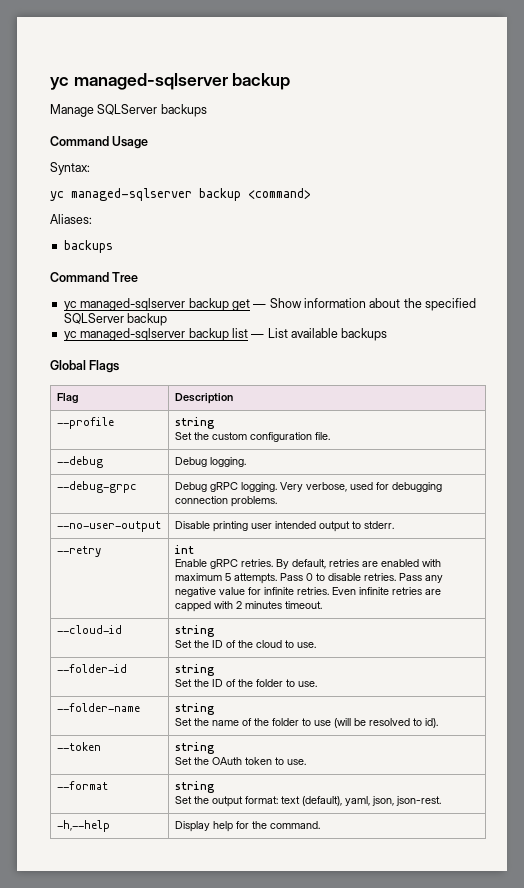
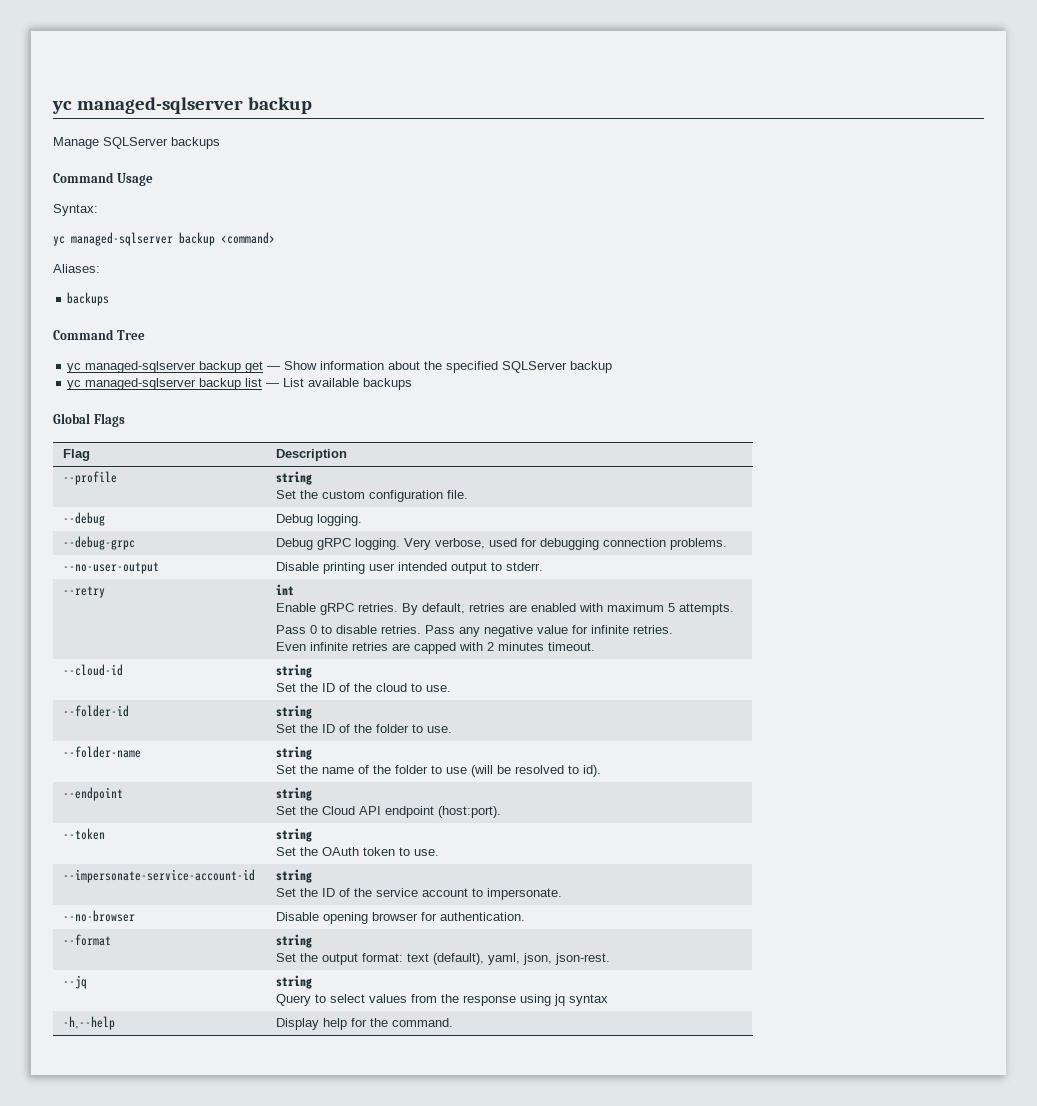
  --retry | int
- Enable gRPC retries. By default, retries are enabled with maximum 5 attempts. Pass 0 to disable retries. Pass any negative value for infinite retries. Even infinite retries are capped with 2 minutes timeout.
+ Enable gRPC retries. By default, retries are enabled with maximum 5 attempts.
+ Pass 0 to disable retries. Pass any negative value for infinite retries.
+ Even infinite retries are capped with 2 minutes timeout.
+ --endpoint | string
+ Set the Cloud API endpoint (host:port).
+ --impersonate-service-account-id | string
+ Set the ID of the service account to impersonate.
+ --no-browser | Disable opening browser for authentication.
+ --jq | string
+ Query to select values from the response using jq syntax

